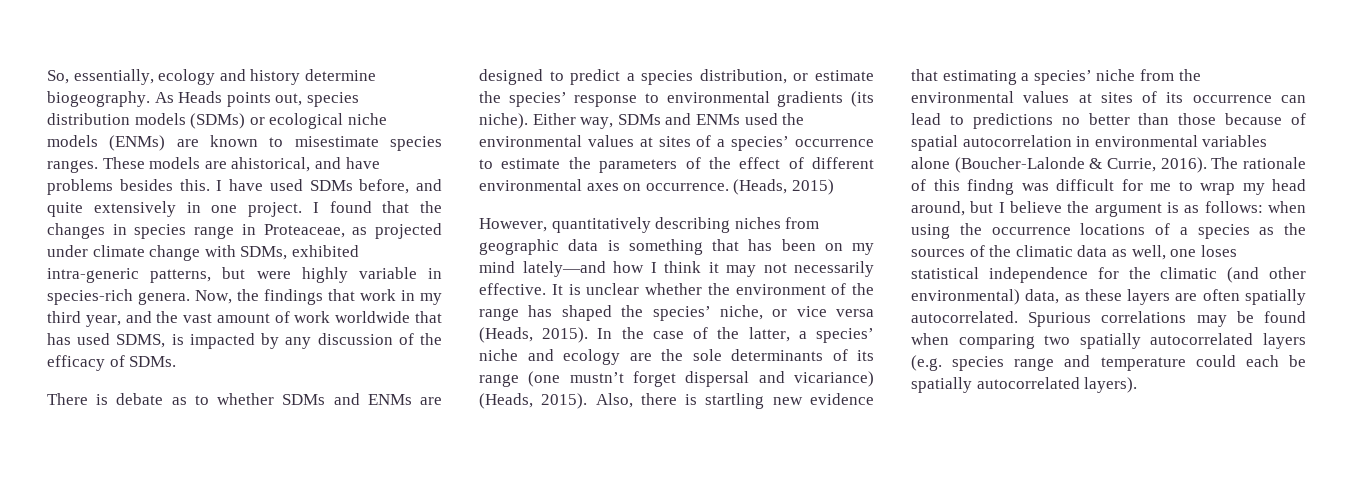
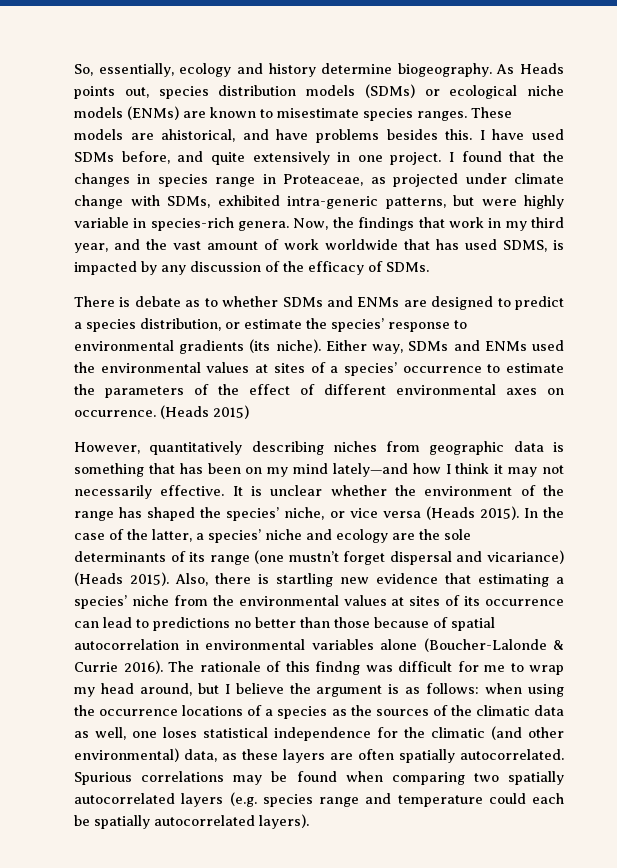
- (Heads, 2015)
+ (Heads 2015)
- It is unclear whether the environment of the range has shaped the species’ niche, or vice versa (Heads, 2015).
+ It is unclear whether the environment of the range has shaped the species’ niche, or vice versa (Heads 2015).
- In the case of the latter, a species’ niche and ecology are the sole determinants of its range (one mustn’t forget dispersal and vicariance) (Heads, 2015).
+ In the case of the latter, a species’ niche and ecology are the sole determinants of its range (one mustn’t forget dispersal and vicariance) (Heads 2015).
- Also, there is startling new evidence that estimating a species’ niche from the environmental values at sites of its occurrence can lead to predictions no better than those because of spatial autocorrelation in environmental variables alone (Boucher-Lalonde & Currie, 2016).
+ Also, there is startling new evidence that estimating a species’ niche from the environmental values at sites of its occurrence can lead to predictions no better than those because of spatial autocorrelation in environmental variables alone (Boucher-Lalonde & Currie 2016).

